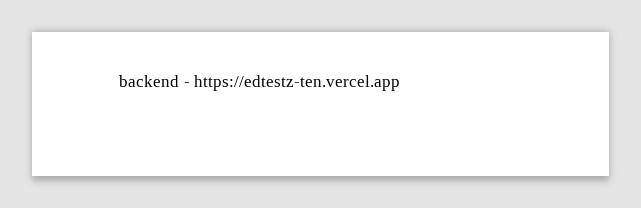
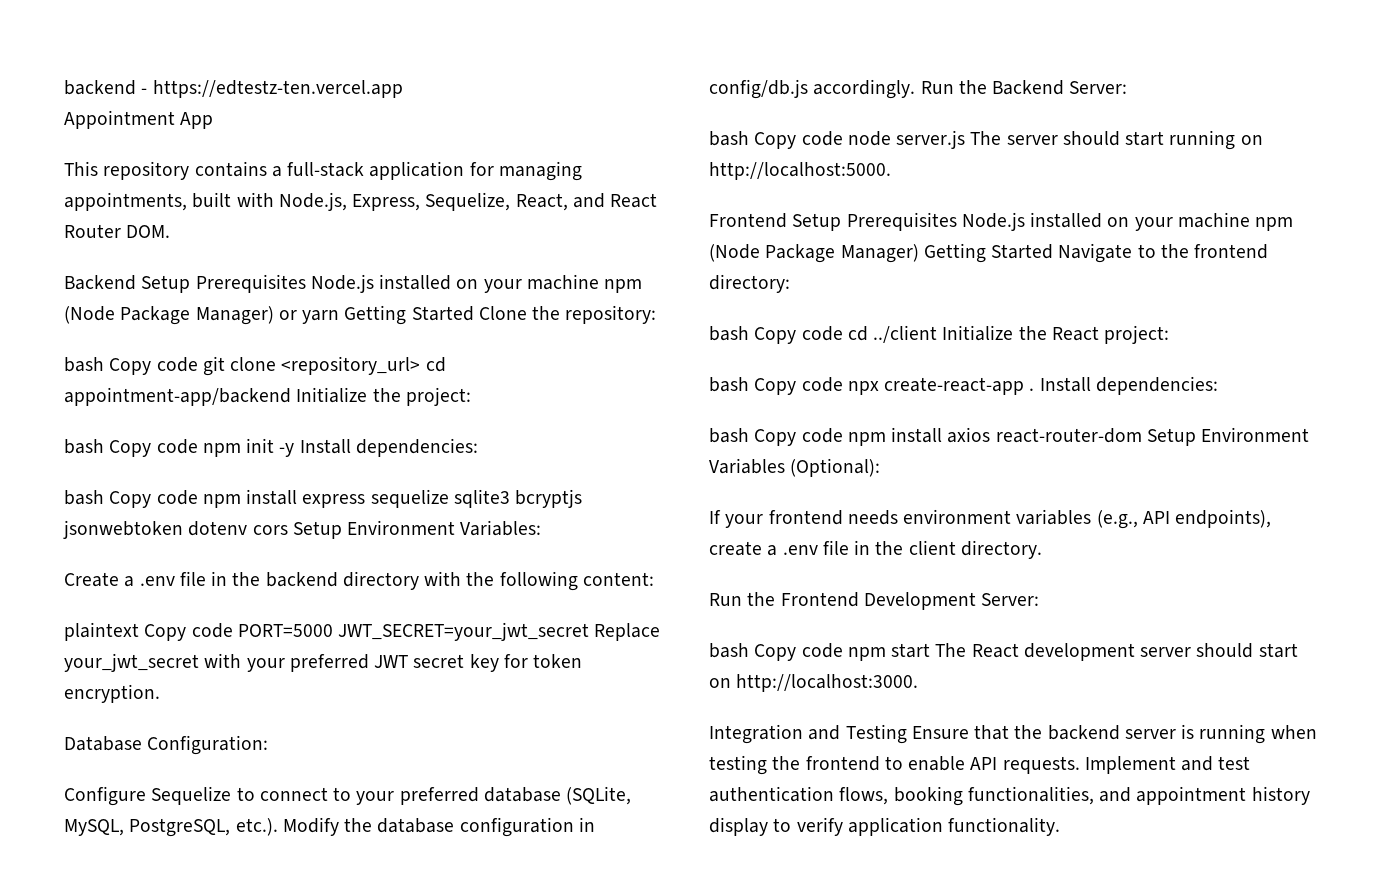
+ Appointment App
+ This repository contains a full-stack application for managing appointments, built with Node.js, Express, Sequelize, React, and React Router DOM.
+ Backend Setup Prerequisites Node.js installed on your machine npm (Node Package Manager) or yarn Getting Started Clone the repository:
+ bash Copy code git clone <repository_url> cd appointment-app/backend Initialize the project:
+ bash Copy code npm init -y Install dependencies:
+ bash Copy code npm install express sequelize sqlite3 bcryptjs jsonwebtoken dotenv cors Setup Environment Variables:
+ Create a .env file in the backend directory with the following content:
+ plaintext Copy code PORT=5000 JWT_SECRET=your_jwt_secret Replace your_jwt_secret with your preferred JWT secret key for token encryption.
+ Database Configuration:
+ Configure Sequelize to connect to your preferred database (SQLite, MySQL, PostgreSQL, etc.). Modify the database configuration in config/db.js accordingly. Run the Backend Server:
+ bash Copy code node server.js The server should start running on http://localhost:5000.
+ Frontend Setup Prerequisites Node.js installed on your machine npm (Node Package Manager) Getting Started Navigate to the frontend directory:
+ bash Copy code cd ../client Initialize the React project:
+ bash Copy code npx create-react-app . Install dependencies:
+ bash Copy code npm install axios react-router-dom Setup Environment Variables (Optional):
+ If your frontend needs environment variables (e.g., API endpoints), create a .env file in the client directory.
+ Run the Frontend Development Server:
+ bash Copy code npm start The React development server should start on http://localhost:3000.
+ Integration and Testing Ensure that the backend server is running when testing the frontend to enable API requests. Implement and test authentication flows, booking functionalities, and appointment history display to verify application functionality.

